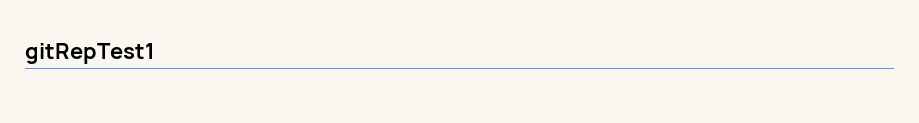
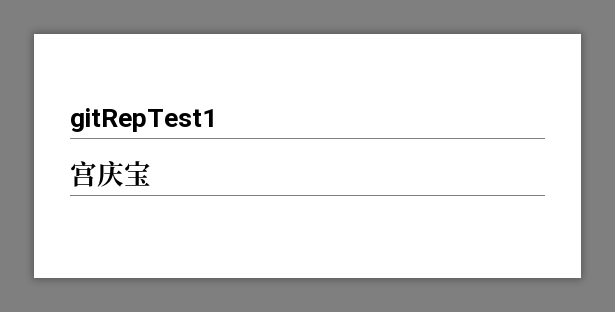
+ 宫庆宝

